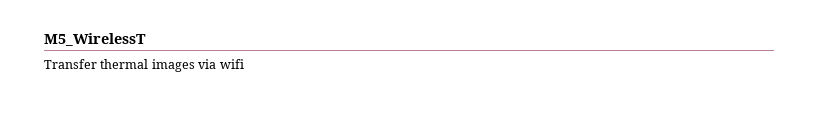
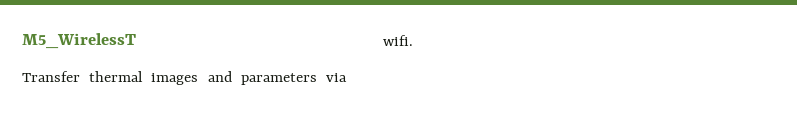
- Transfer thermal images via wifi
+ Transfer thermal images and parameters via wifi.

